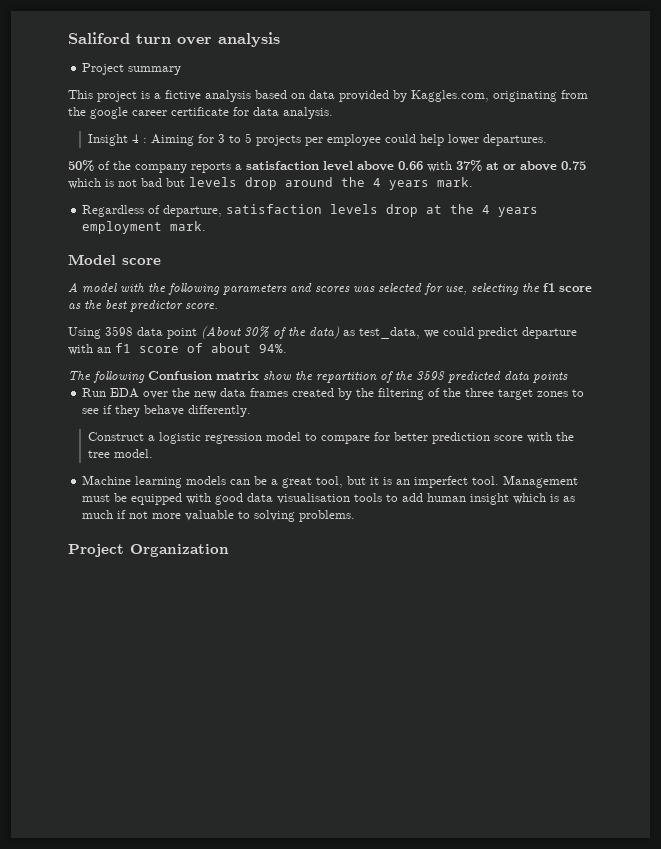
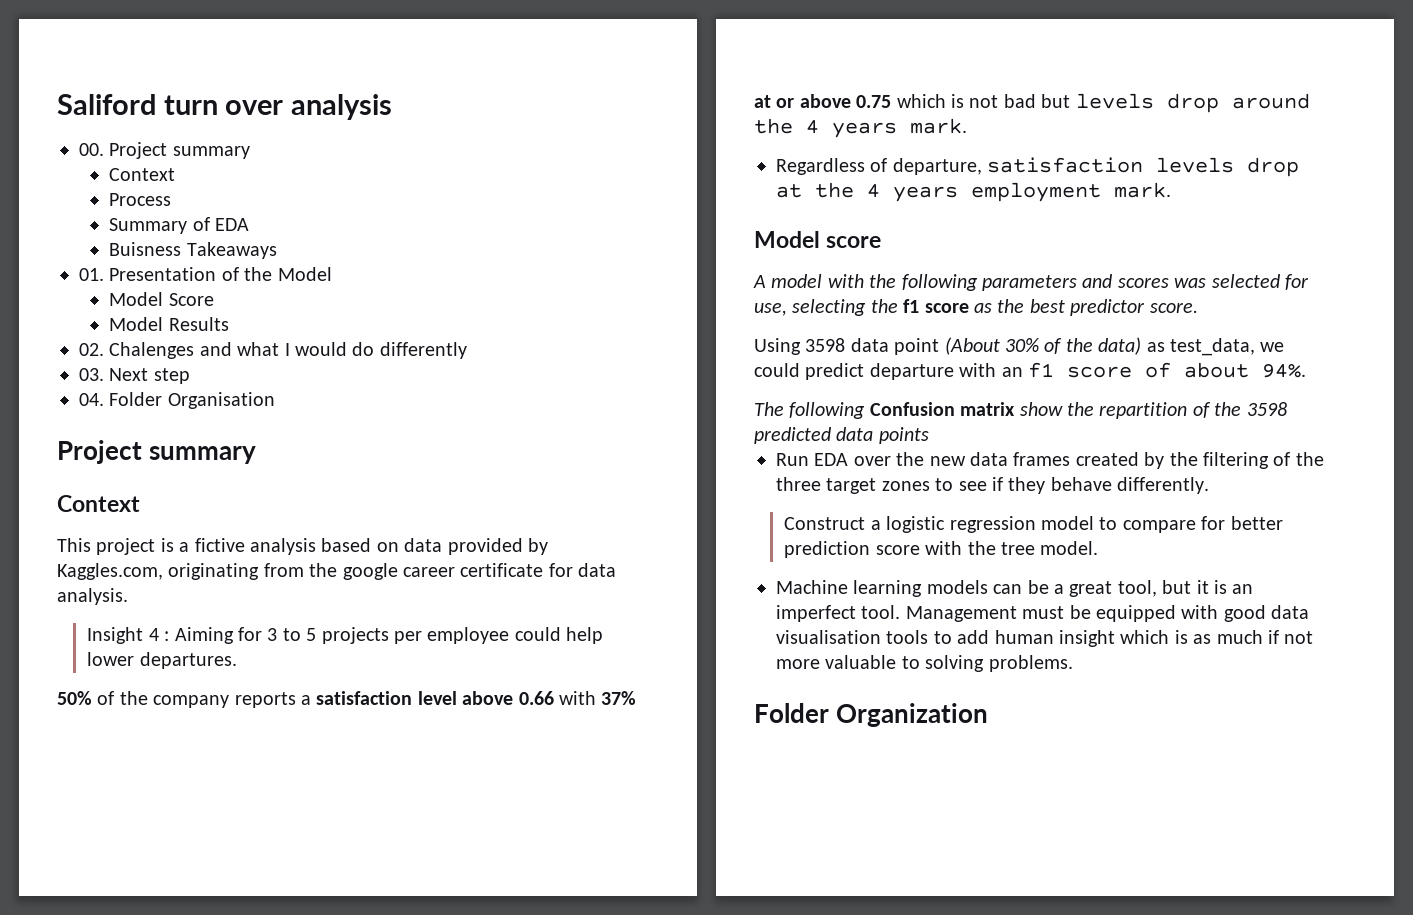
+ 00. Project summary
+ Context
+ Process
+ Summary of EDA
+ Buisness Takeaways
+ 01. Presentation of the Model
+ Model Score
+ Model Results
+ 02. Chalenges and what I would do differently
+ 03. Next step
+ 04. Folder Organisation
  Project summary
+ Context
- Project Organization
+ Folder Organization

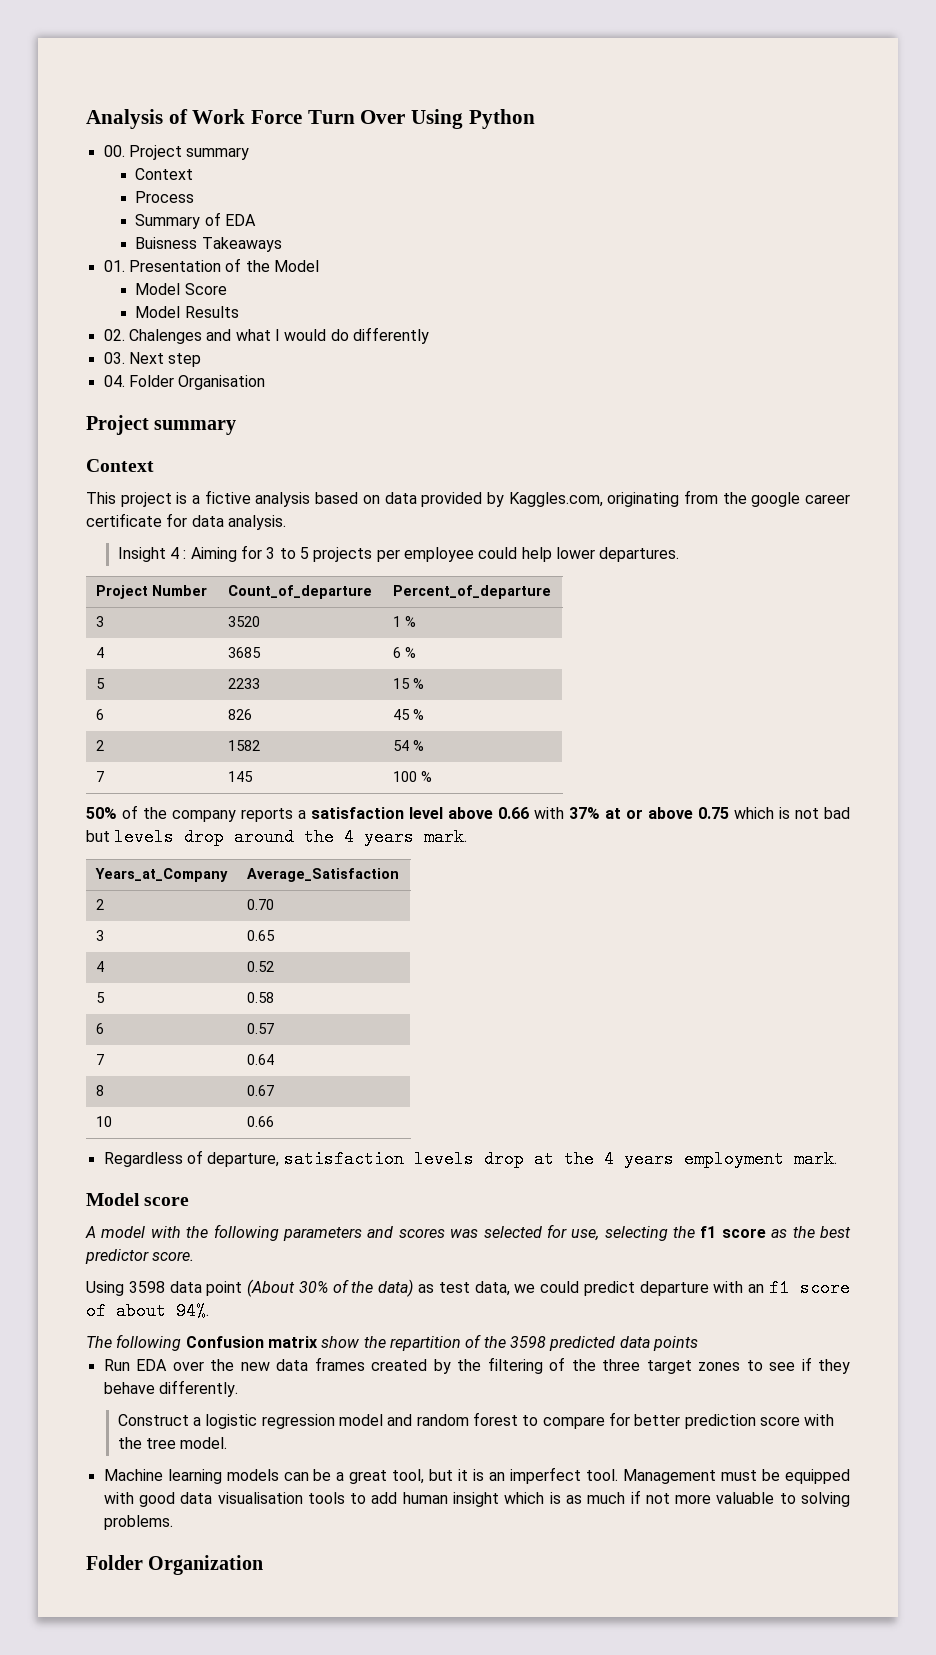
- Saliford turn over analysis
+ Analysis of Work Force Turn Over Using Python
+ Project Number | Count_of_departure | Percent_of_departure
+ 3 | 3520 | 1 %
+ 4 | 3685 | 6 %
+ 5 | 2233 | 15 %
+ 6 | 826 | 45 %
+ 2 | 1582 | 54 %
+ 7 | 145 | 100 %
+ Years_at_Company | Average_Satisfaction
+ 2 | 0.70
+ 3 | 0.65
+ 4 | 0.52
+ 5 | 0.58
+ 6 | 0.57
+ 7 | 0.64
+ 8 | 0.67
+ 10 | 0.66
- Using 3598 data point (About 30% of the data) as test_data, we could predict departure with an f1 score of about 94%.
+ Using 3598 data point (About 30% of the data) as test data, we could predict departure with an f1 score of about 94%.
- Construct a logistic regression model to compare for better prediction score with the tree model.
+ Construct a logistic regression model and random forest to compare for better prediction score with the tree model.

